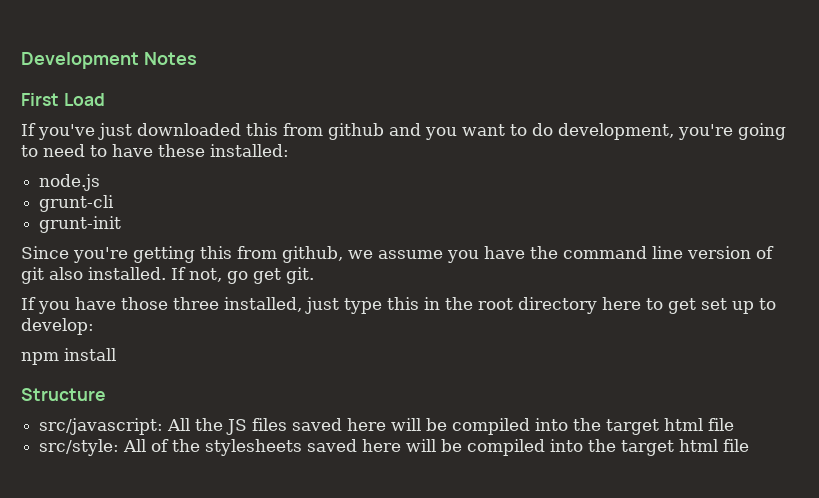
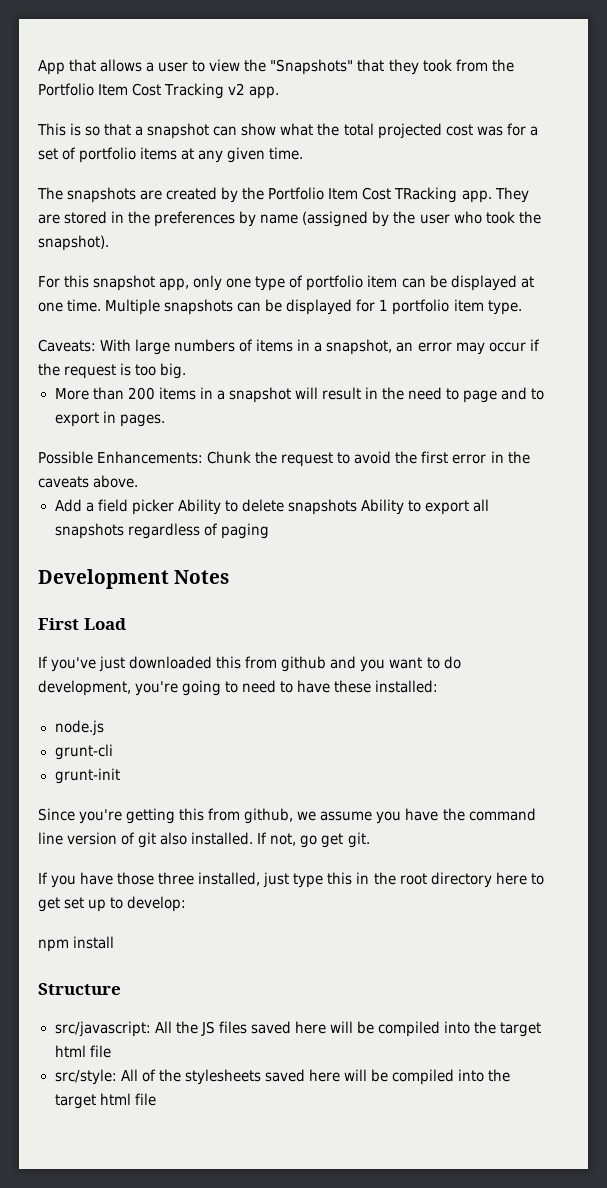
+ App that allows a user to view the "Snapshots" that they took from the Portfolio Item Cost Tracking v2 app.
+ This is so that a snapshot can show what the total projected cost was for a set of portfolio items at any given time.
+ The snapshots are created by the Portfolio Item Cost TRacking app. They are stored in the preferences by name (assigned by the user who took the snapshot).
+ For this snapshot app, only one type of portfolio item can be displayed at one time. Multiple snapshots can be displayed for 1 portfolio item type.
+ Caveats: With large numbers of items in a snapshot, an error may occur if the request is too big.
+ More than 200 items in a snapshot will result in the need to page and to export in pages.
+ Possible Enhancements: Chunk the request to avoid the first error in the caveats above.
+ Add a field picker Ability to delete snapshots Ability to export all snapshots regardless of paging

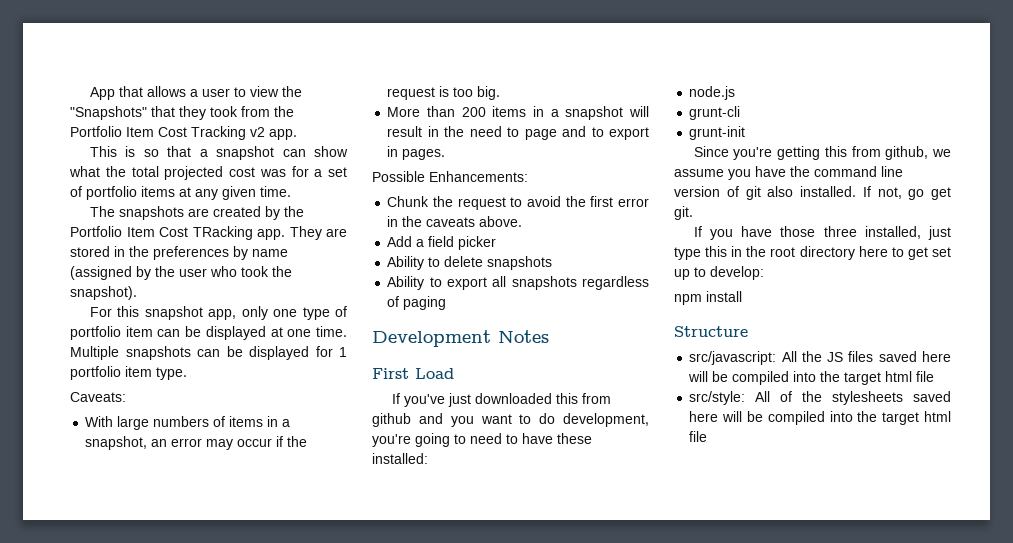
- Caveats: With large numbers of items in a snapshot, an error may occur if the request is too big.
+ Caveats:
+ With large numbers of items in a snapshot, an error may occur if the request is too big.
- Possible Enhancements: Chunk the request to avoid the first error in the caveats above.
+ Possible Enhancements:
+ Chunk the request to avoid the first error in the caveats above.
- Add a field picker Ability to delete snapshots Ability to export all snapshots regardless of paging
+ Add a field picker
+ Ability to delete snapshots
+ Ability to export all snapshots regardless of paging

